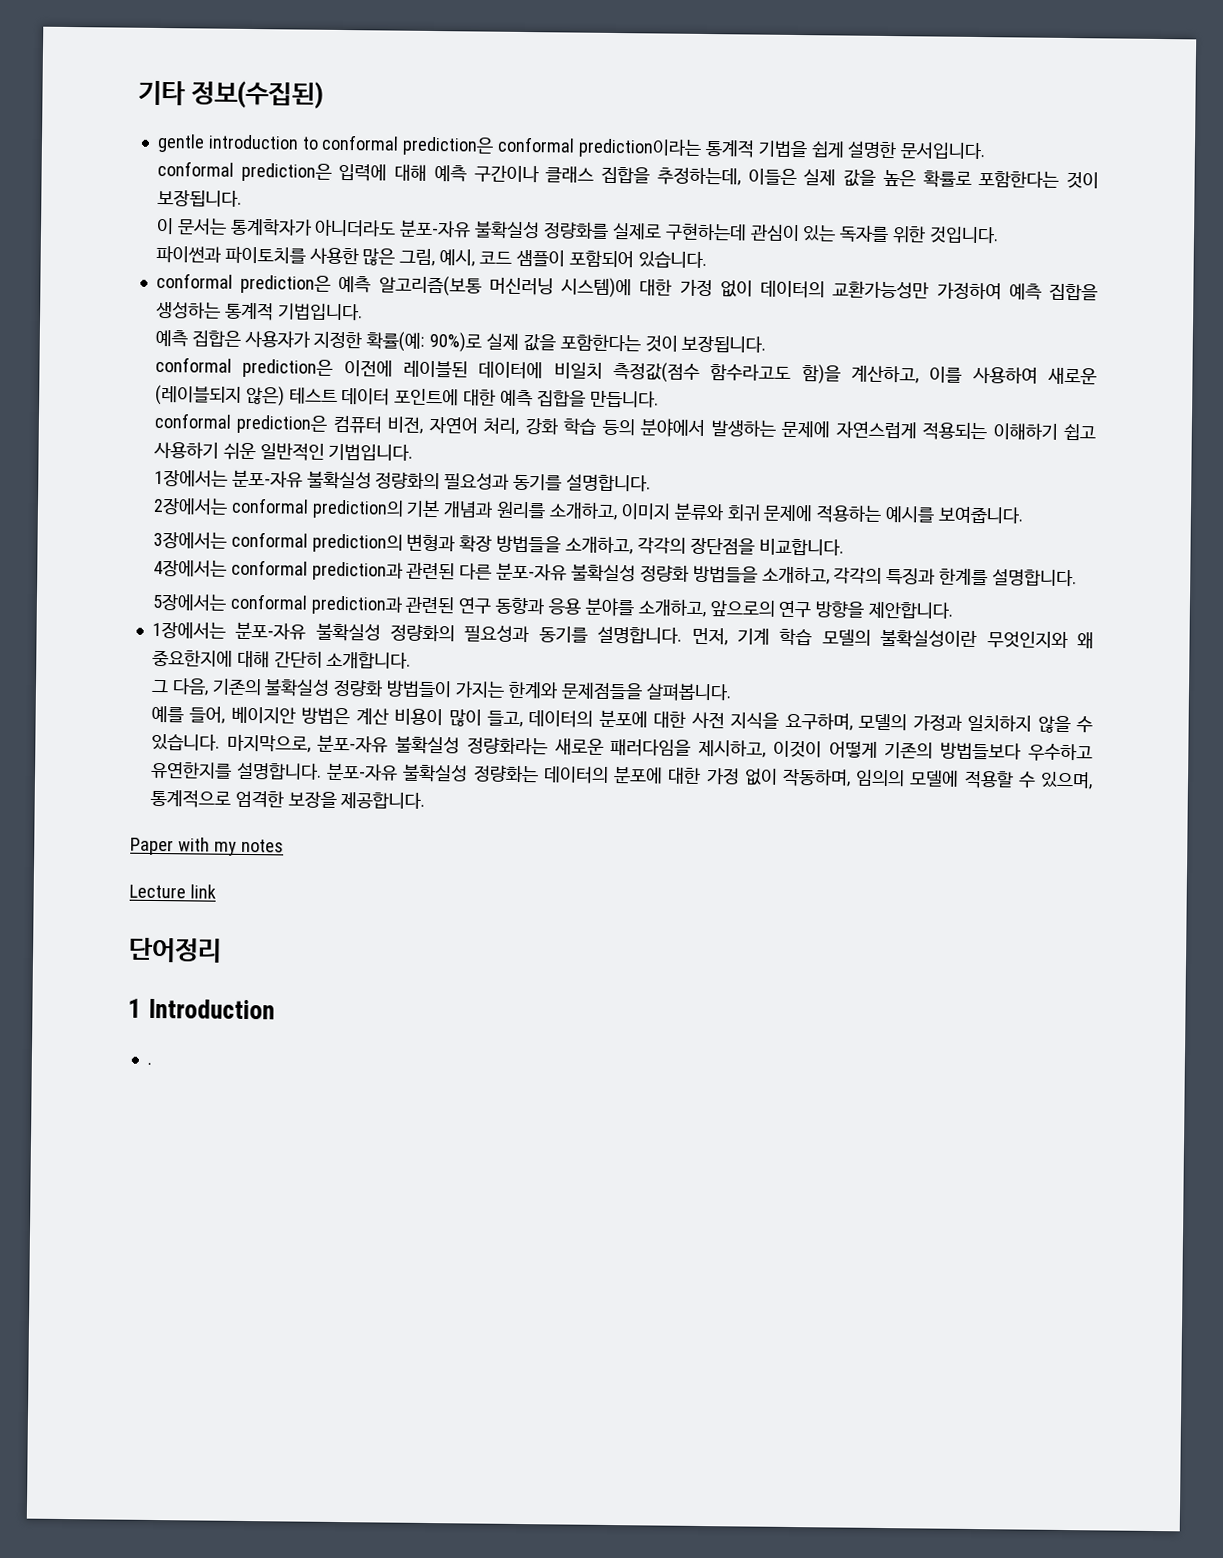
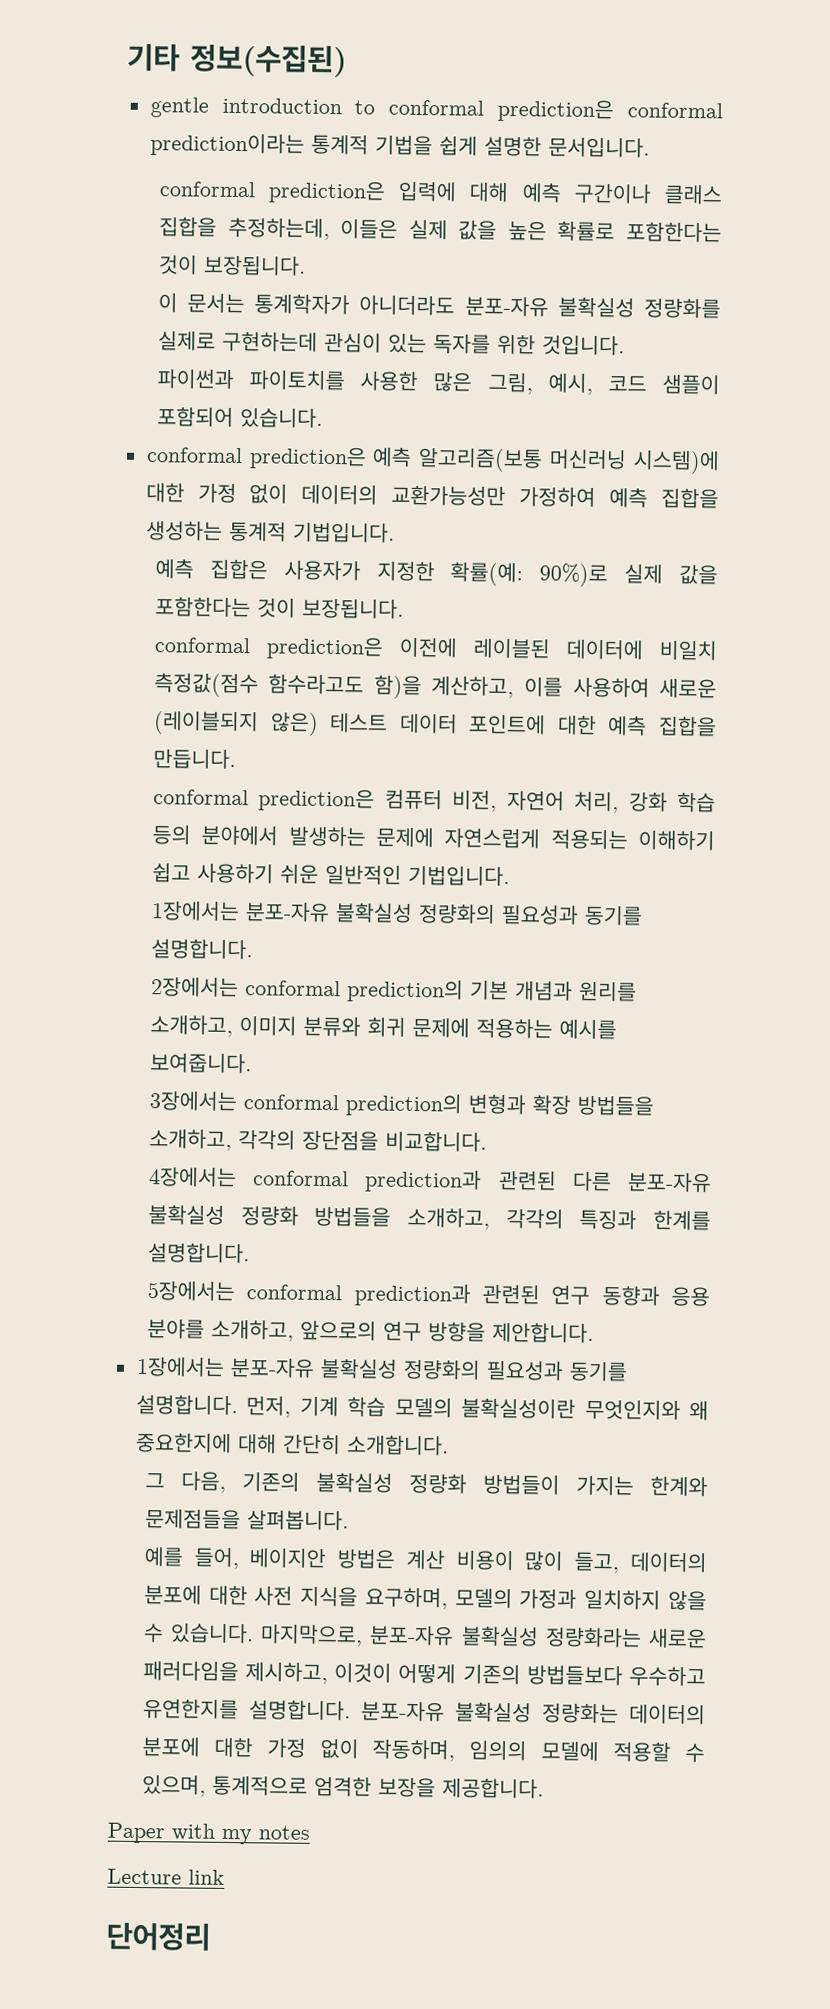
- 1 Introduction
- .

